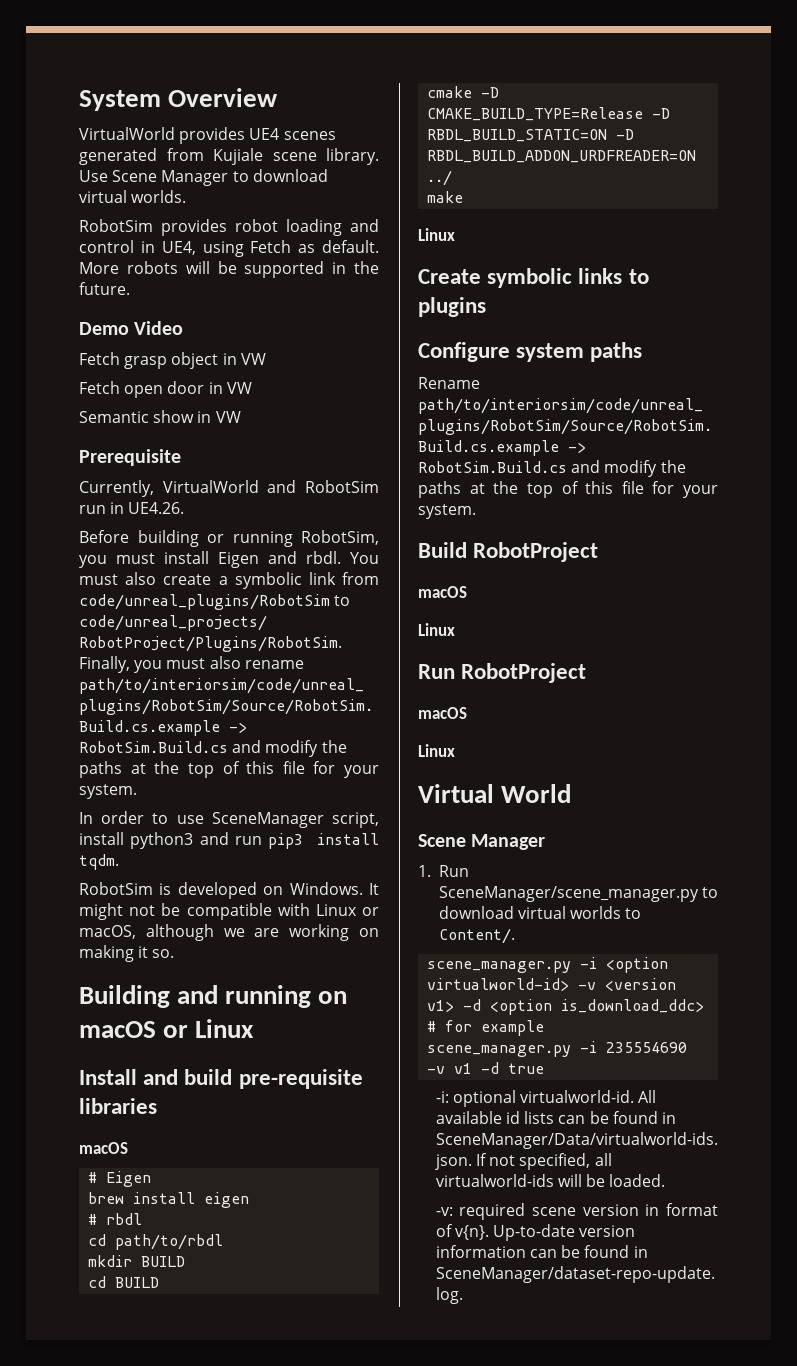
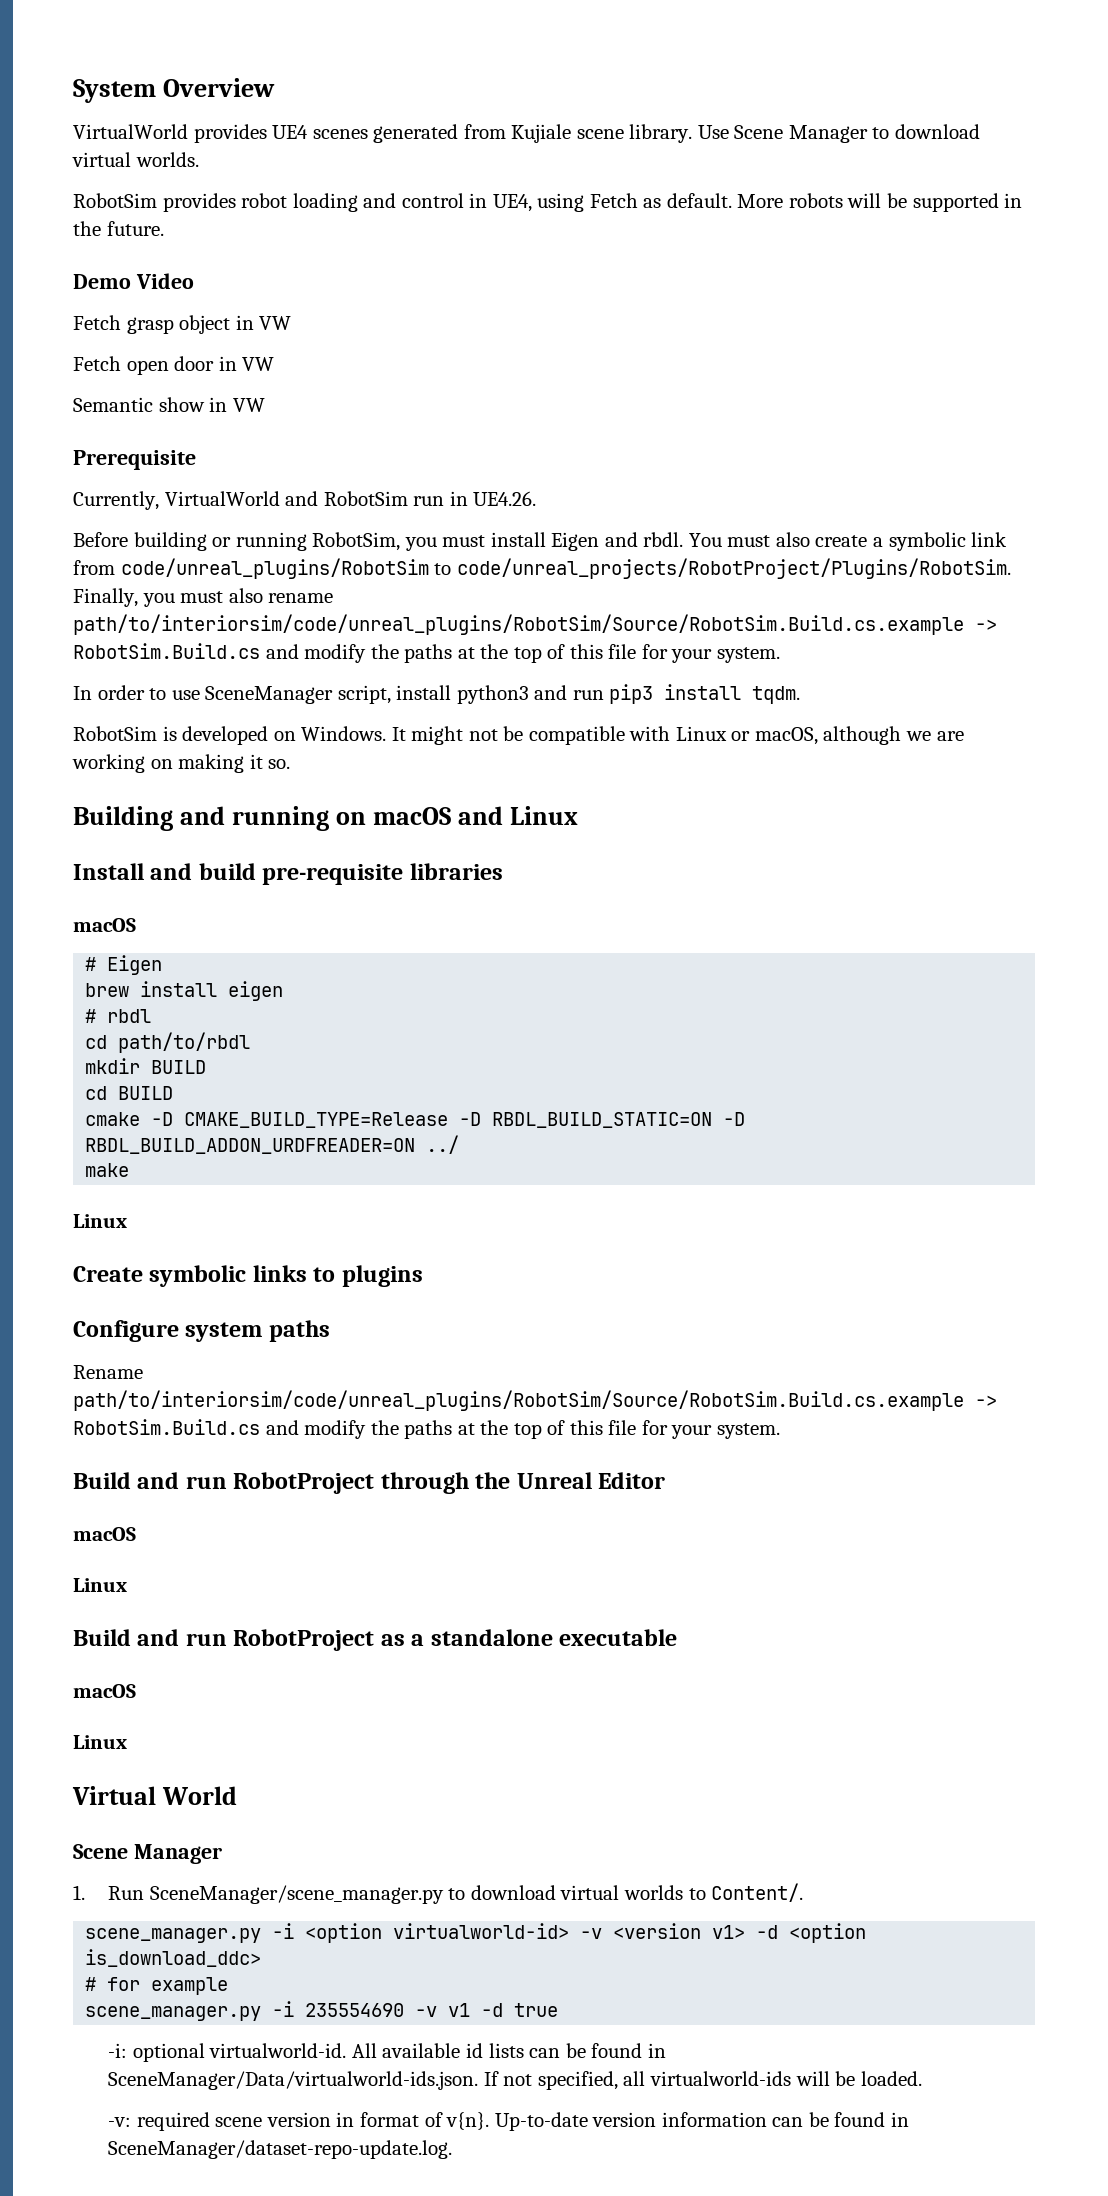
- Building and running on macOS or Linux
+ Building and running on macOS and Linux
- Build RobotProject
+ Build and run RobotProject through the Unreal Editor
  macOS
  Linux
- Run RobotProject
+ Build and run RobotProject as a standalone executable

